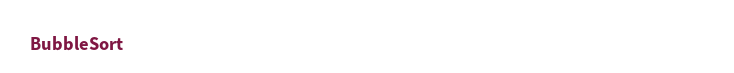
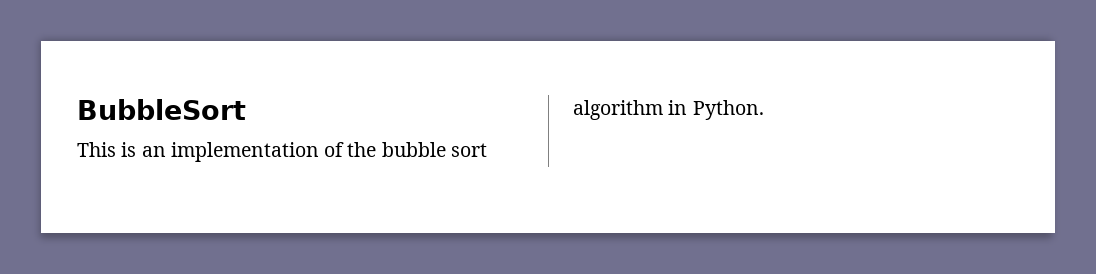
+ This is an implementation of the bubble sort algorithm in Python.

